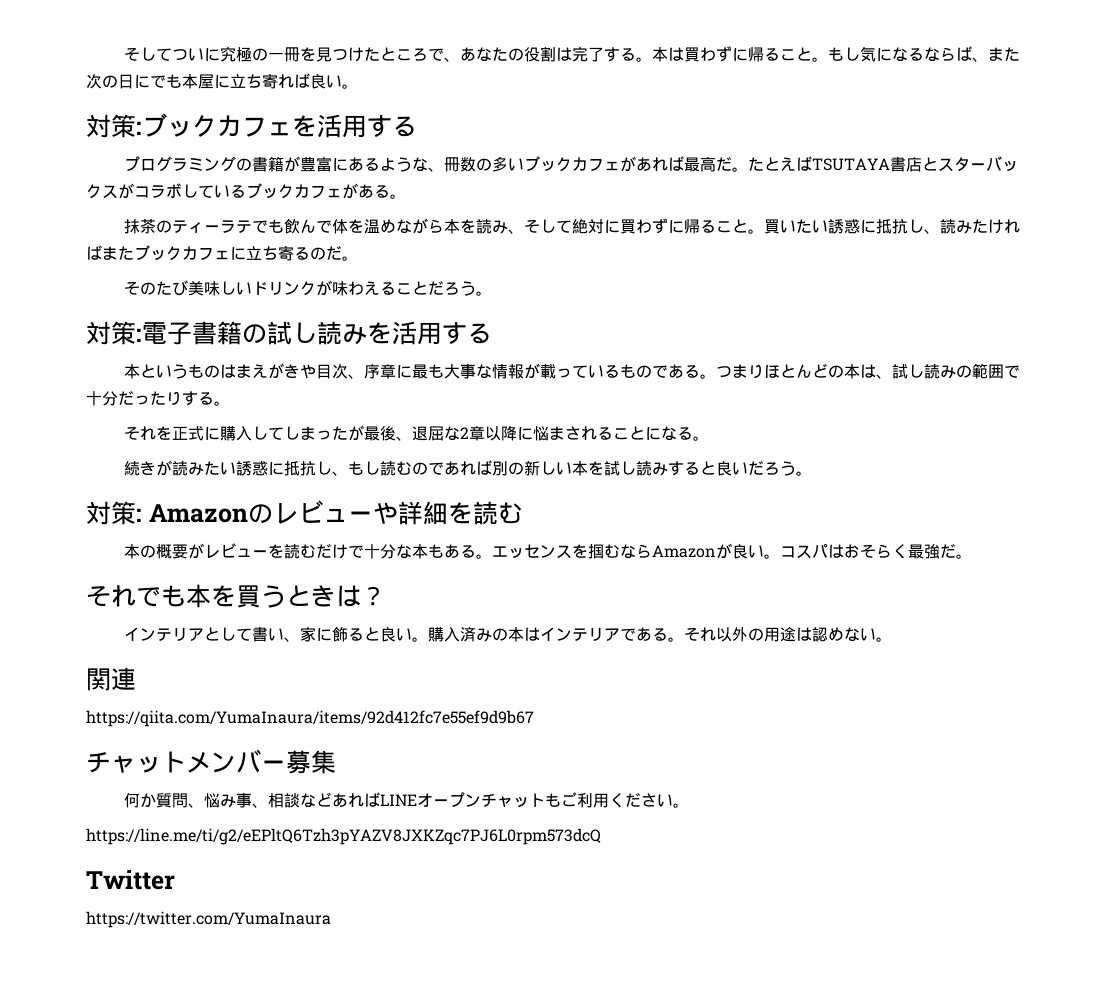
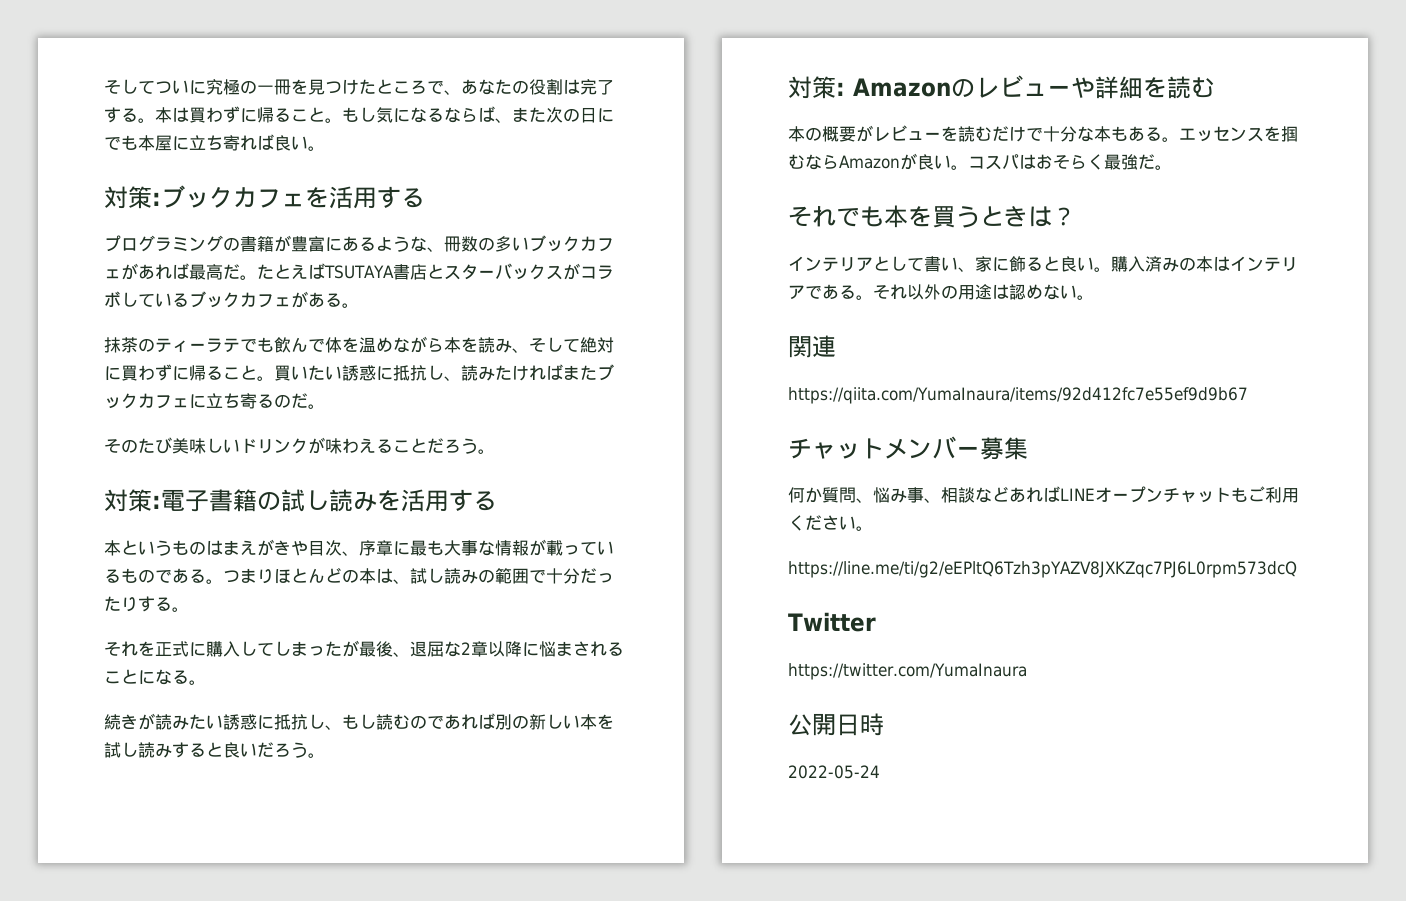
+ 公開日時
+ 2022-05-24

